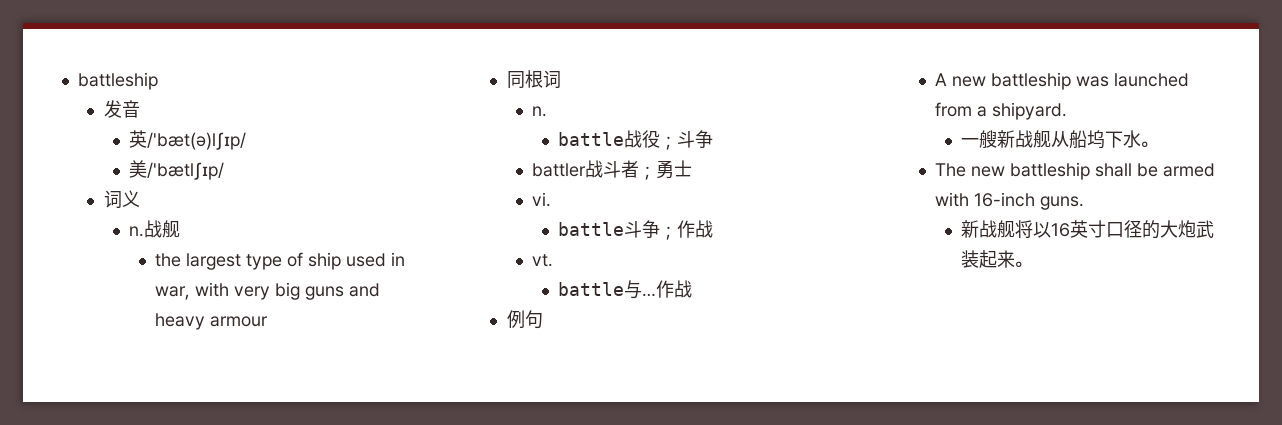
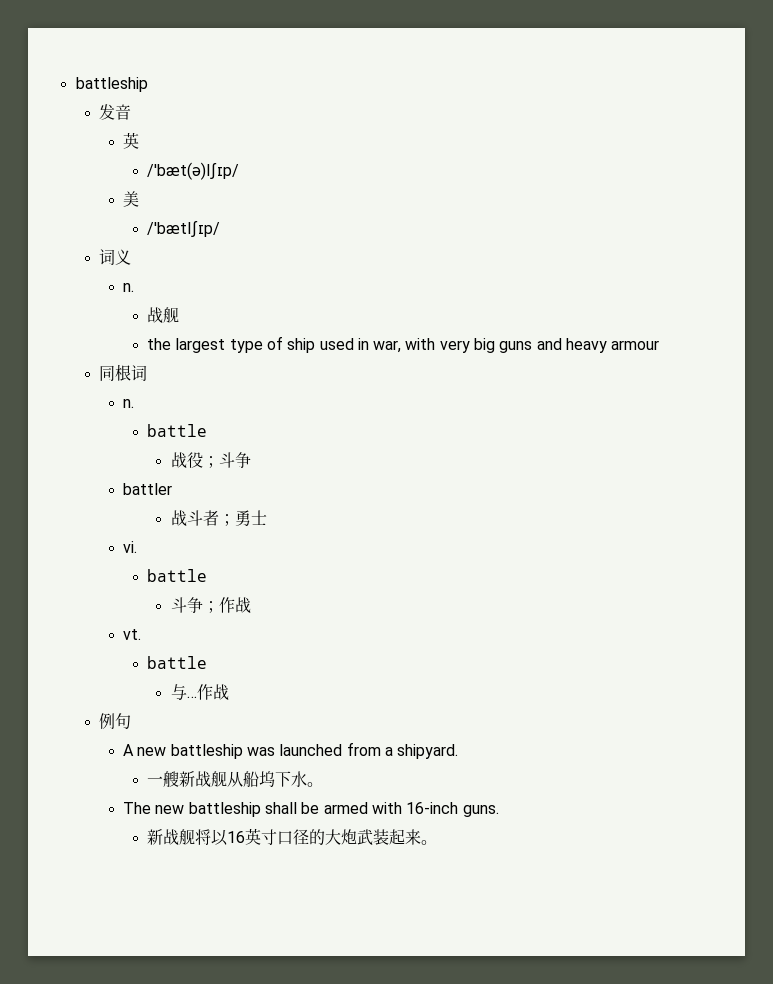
  发音
- 英/'bæt(ə)lʃɪp/
+ 英
+ /'bæt(ə)lʃɪp/
- 美/'bætlʃɪp/
+ 美
+ /'bætlʃɪp/
  词义
- n.战舰
+ n.
+ 战舰
  同根词
  n.
- battle战役；斗争
+ battle
+ 战役；斗争
- battler战斗者；勇士
+ battler
+ 战斗者；勇士
  vi.
- battle斗争；作战
+ battle
+ 斗争；作战
  vt.
- battle与…
+ battle
+ 与…

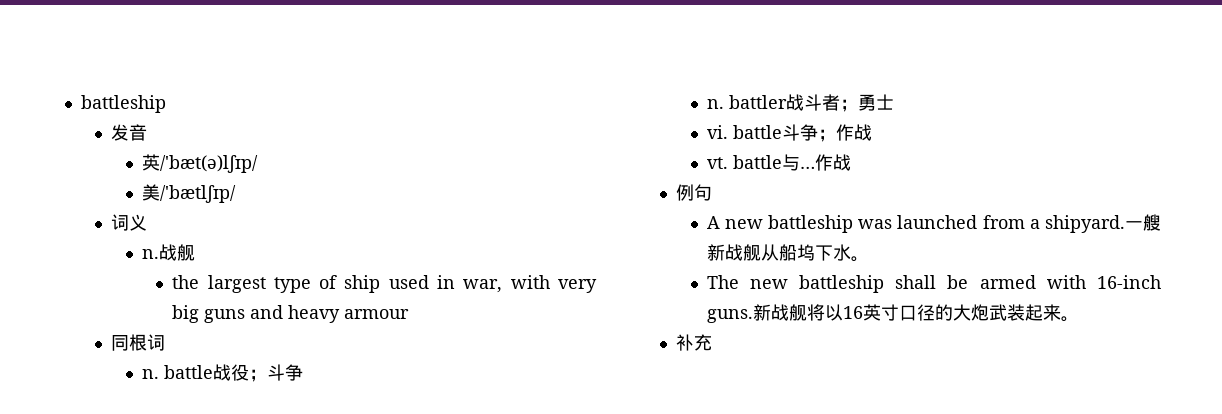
  发音
- 英
- /'bæt(ə)lʃɪp/
+ 英/'bæt(ə)lʃɪp/
- 美
- /'bætlʃɪp/
+ 美/'bætlʃɪp/
  词义
- n.
- 战舰
+ n.战舰
  同根词
- n.
- battle
- 战役；斗争
+ n. battle战役；斗争
- battler
- 战斗者；勇士
+ n. battler战斗者；勇士
- vi.
- battle
- 斗争；作战
+ vi. battle斗争；作战
- vt.
- battle
- 与…
+ vt. battle与…
- A new battleship was launched from a shipyard.
- 一艘新战舰从船坞下水。
+ A new battleship was launched from a shipyard.一艘新战舰从船坞下水。
- The new battleship shall be armed with 16-inch guns.
- 新战舰将以16英寸口径的大炮武装起来。
+ The new battleship shall be armed with 16-inch guns.新战舰将以16英寸口径的大炮武装起来。
+ 补充

